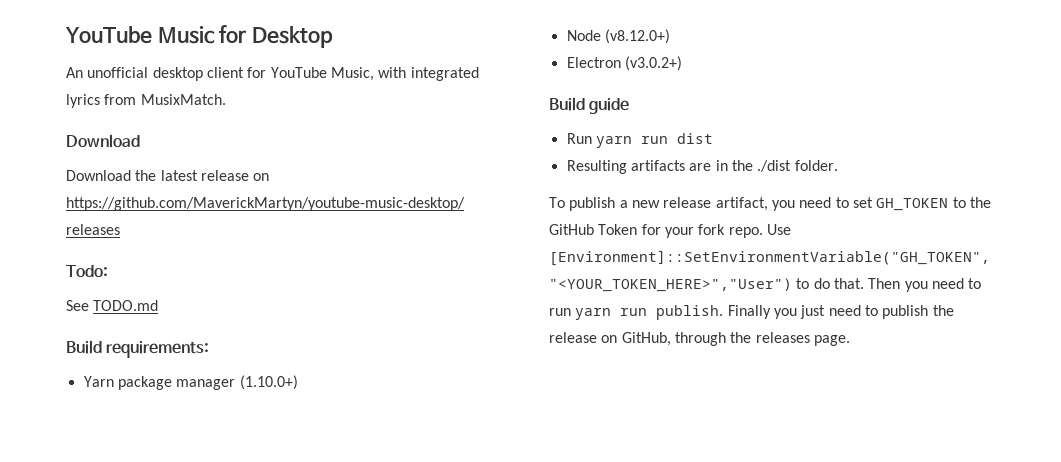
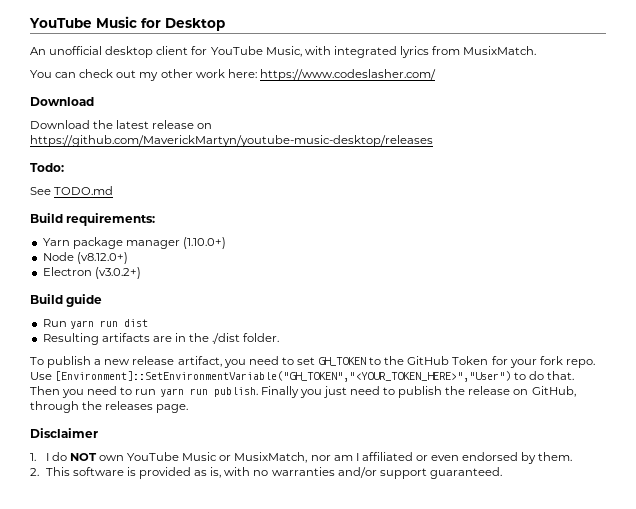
+ You can check out my other work here: https://www.codeslasher.com/
+ Disclaimer
+ 1. I do NOT own YouTube Music or MusixMatch, nor am I affiliated or even endorsed by them.
+ 2. This software is provided as is, with no warranties and/or support guaranteed.

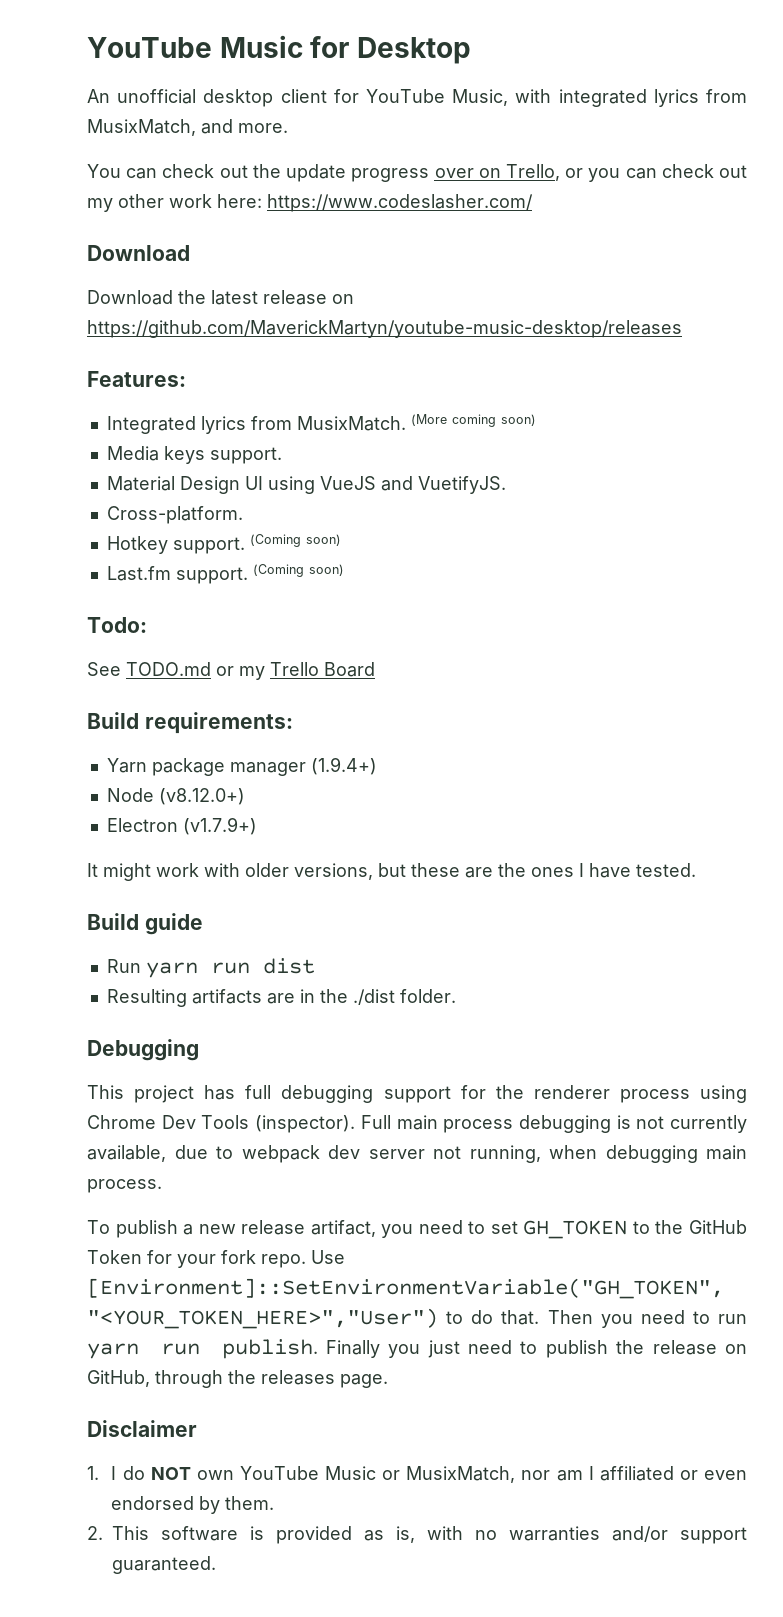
- An unofficial desktop client for YouTube Music, with integrated lyrics from MusixMatch.
+ An unofficial desktop client for YouTube Music, with integrated lyrics from MusixMatch, and more.
- You can check out my other work here: https://www.codeslasher.com/
+ You can check out the update progress over on Trello, or you can check out my other work here: https://www.codeslasher.com/
+ Features:
+ Integrated lyrics from MusixMatch. (More coming soon)
+ Media keys support.
+ Material Design UI using VueJS and VuetifyJS.
+ Cross-platform.
+ Hotkey support. (Coming soon)
+ Last.fm support. (Coming soon)
- See TODO.md
+ See TODO.md or my Trello Board
- Yarn package manager (1.10.0+)
+ Yarn package manager (1.9.4+)
- Electron (v3.0.2+)
+ Electron (v1.7.9+)
+ It might work with older versions, but these are the ones I have tested.
+ Debugging
+ This project has full debugging support for the renderer process using Chrome Dev Tools (inspector). Full main process debugging is not currently available, due to webpack dev server not running, when debugging main process.

